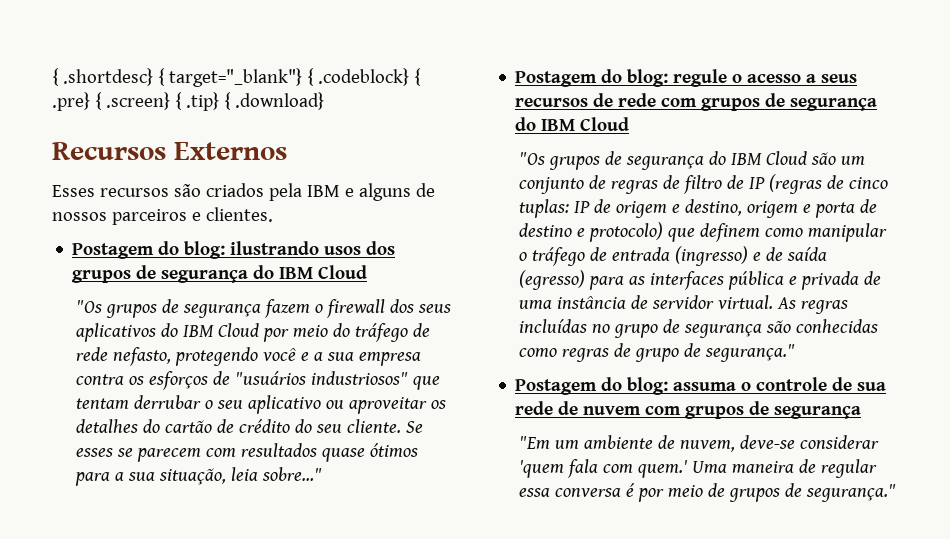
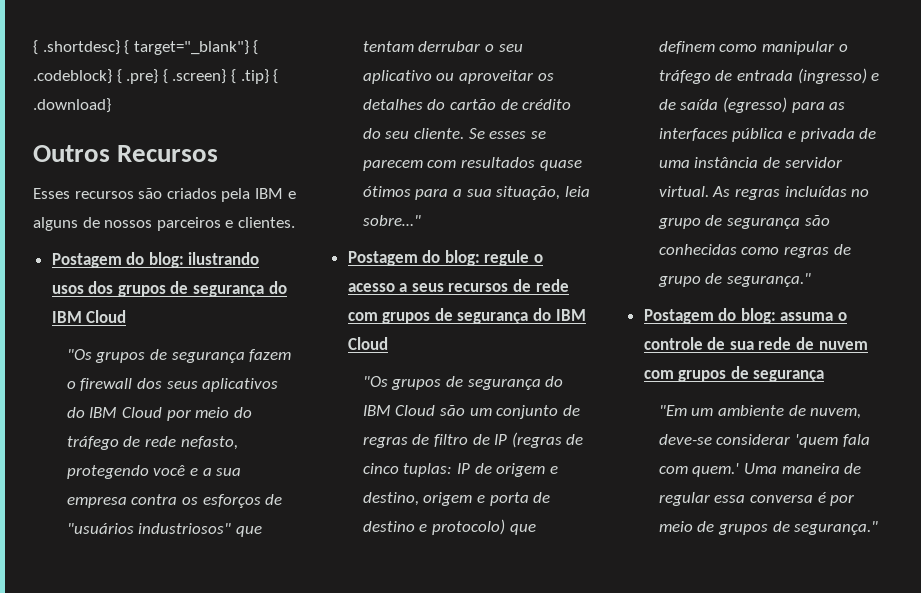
- Recursos Externos
+ Outros Recursos

